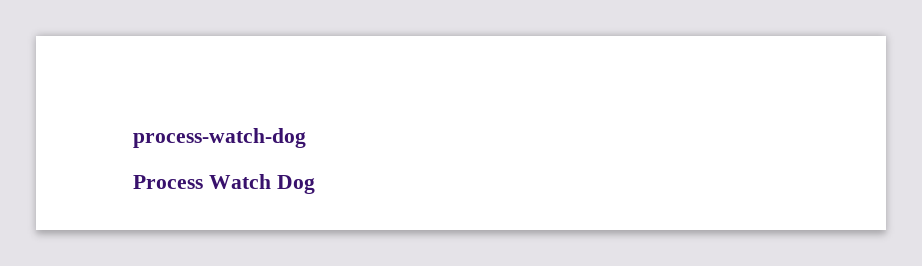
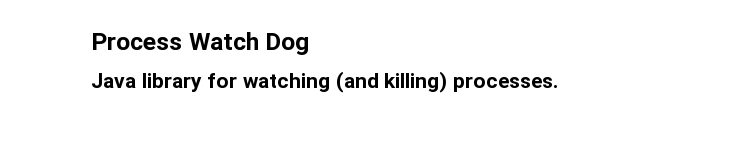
- process-watch-dog
+ Java library for watching (and killing) processes.

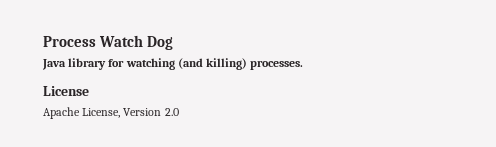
+ License
+ Apache License, Version 2.0

